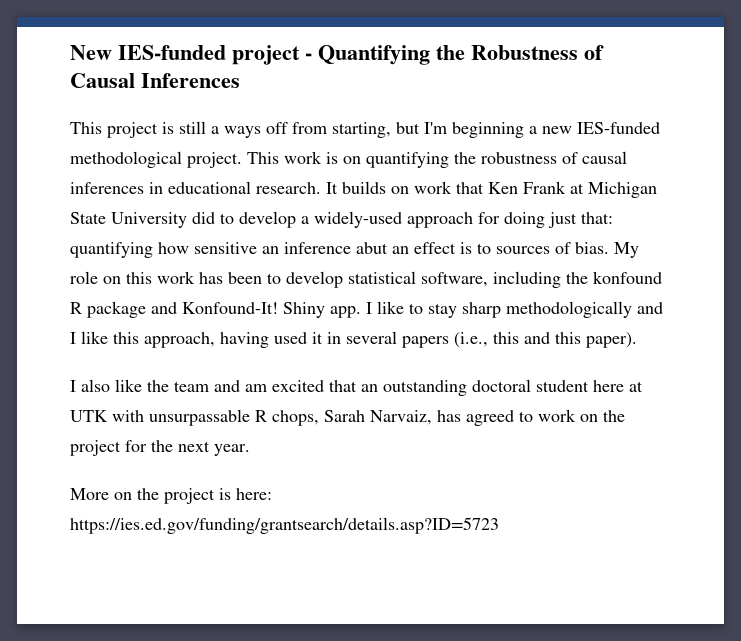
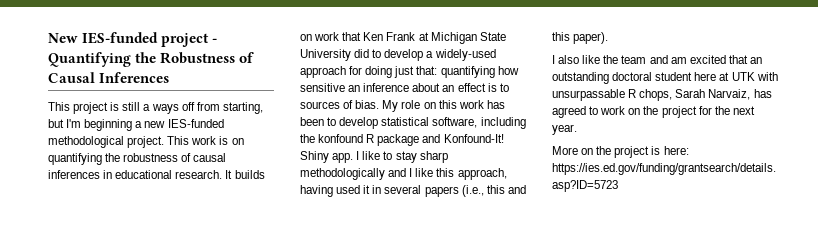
- It builds on work that Ken Frank at Michigan State University did to develop a widely-used approach for doing just that: quantifying how sensitive an inference abut an effect is to sources of bias.
+ It builds on work that Ken Frank at Michigan State University did to develop a widely-used approach for doing just that: quantifying how sensitive an inference about an effect is to sources of bias.

